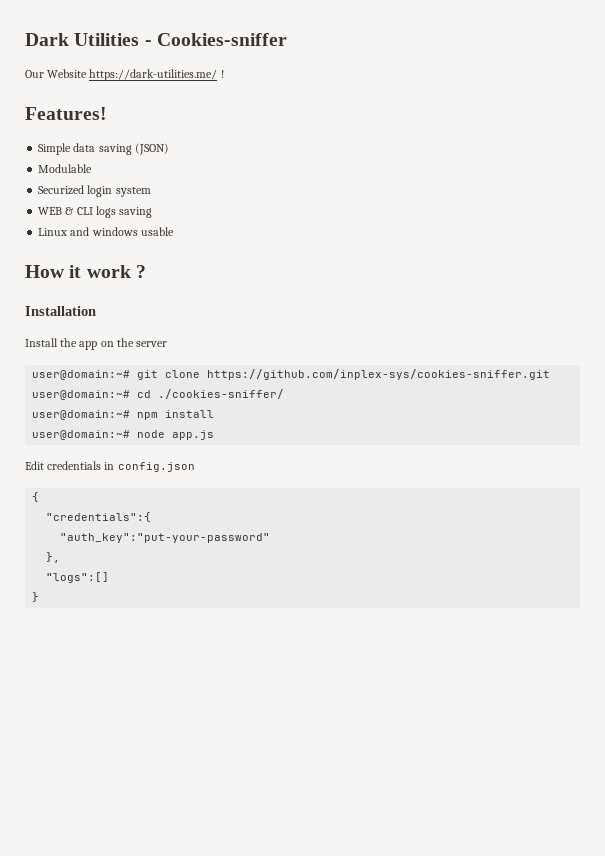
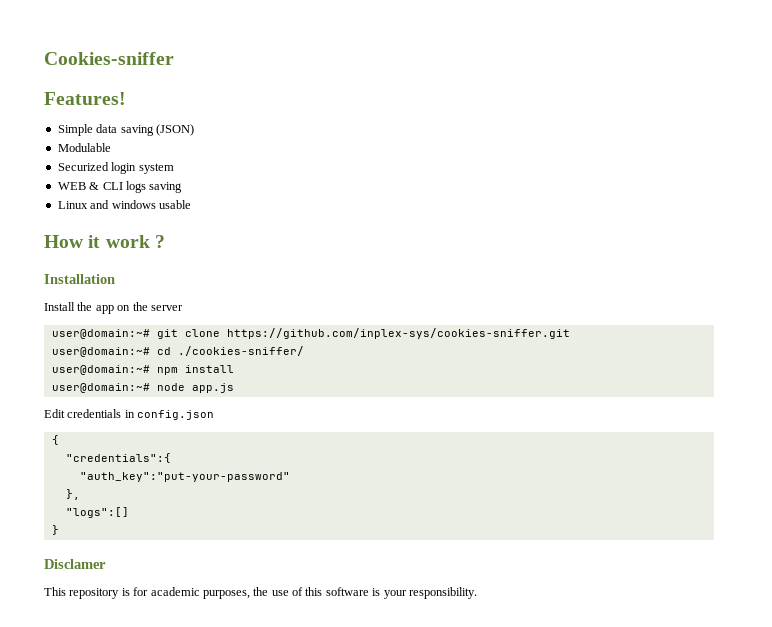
- Dark Utilities - Cookies-sniffer
- Our Website https://dark-utilities.me/ !
+ Cookies-sniffer
+ Disclamer
+ This repository is for academic purposes, the use of this software is your responsibility.

